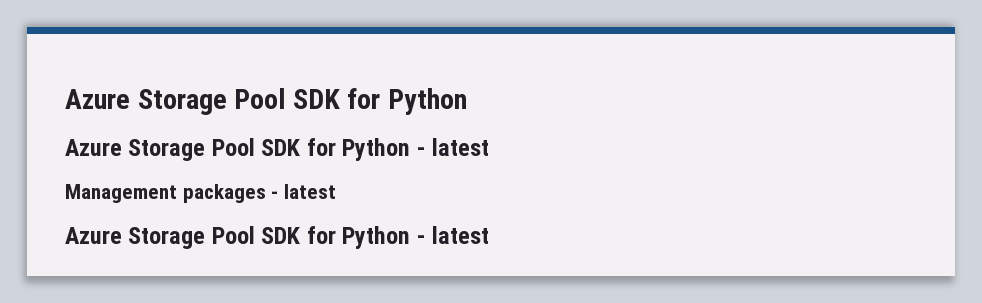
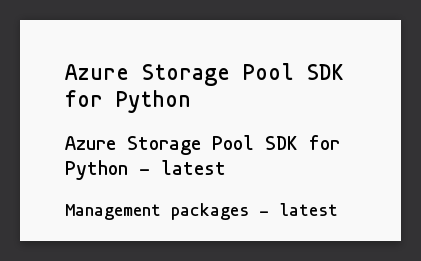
  Management packages - latest
- Azure Storage Pool SDK for Python - latest

